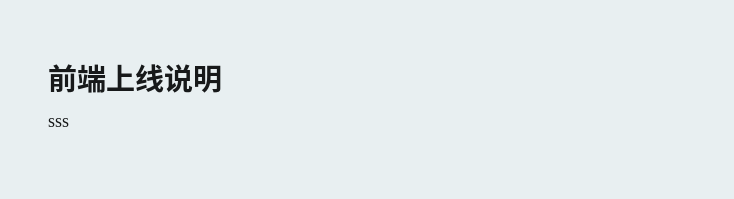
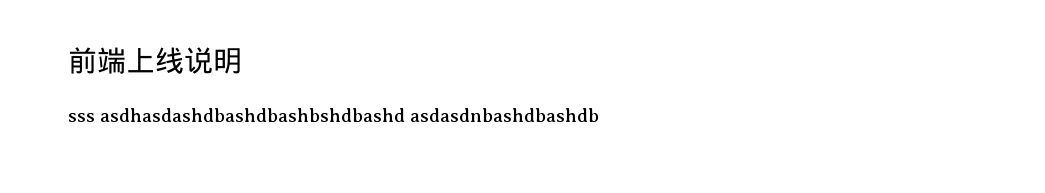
- sss
+ sss asdhasdashdbashdbashbshdbashd asdasdnbashdbashdb

